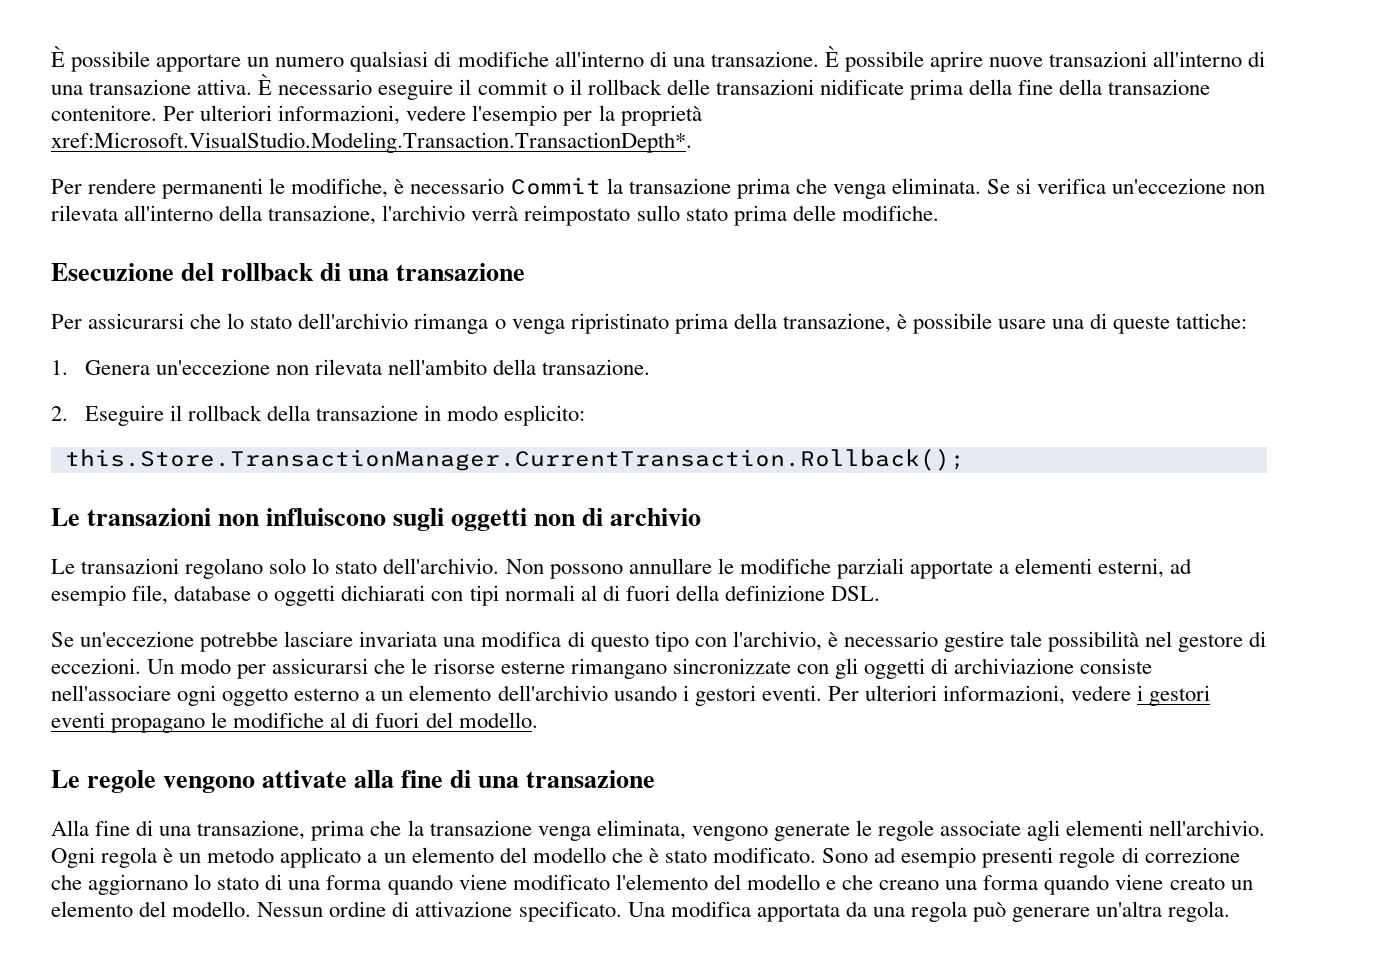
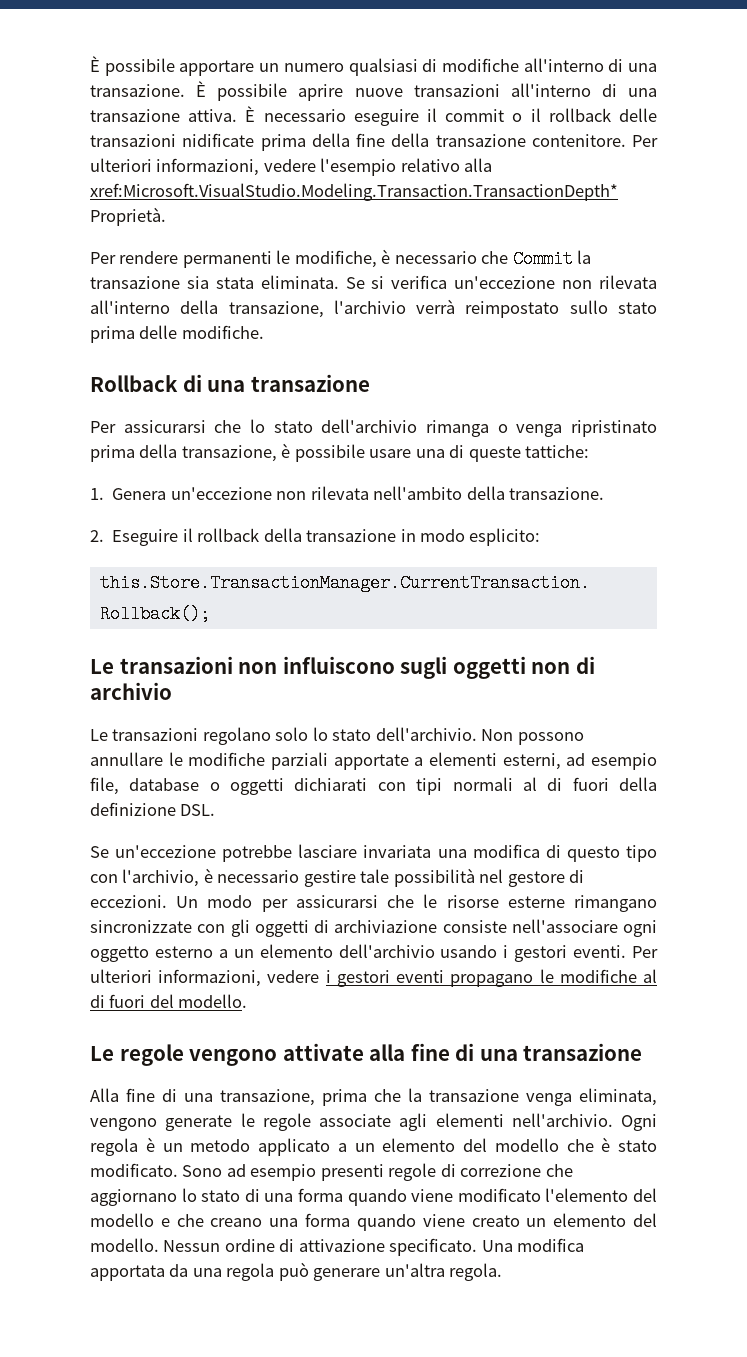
- Per ulteriori informazioni, vedere l'esempio per la proprietà xref:Microsoft.VisualStudio.Modeling.Transaction.TransactionDepth*.
+ Per ulteriori informazioni, vedere l'esempio relativo alla xref:Microsoft.VisualStudio.Modeling.Transaction.TransactionDepth* Proprietà.
- Per rendere permanenti le modifiche, è necessario Commit la transazione prima che venga eliminata.
+ Per rendere permanenti le modifiche, è necessario che Commit la transazione sia stata eliminata.
- Esecuzione del rollback di una transazione
+ Rollback di una transazione

